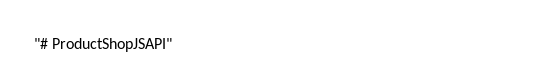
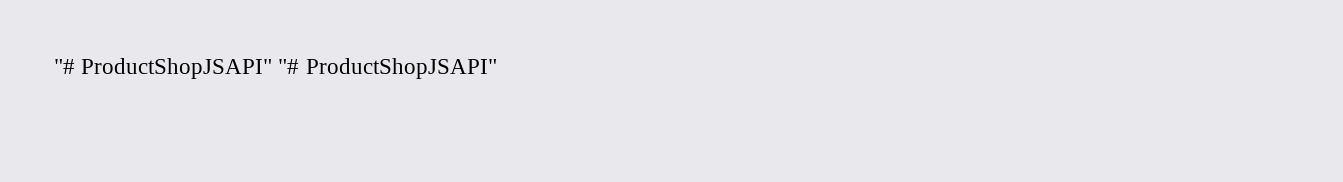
- "# ProductShopJSAPI"
+ "# ProductShopJSAPI" "# ProductShopJSAPI"

